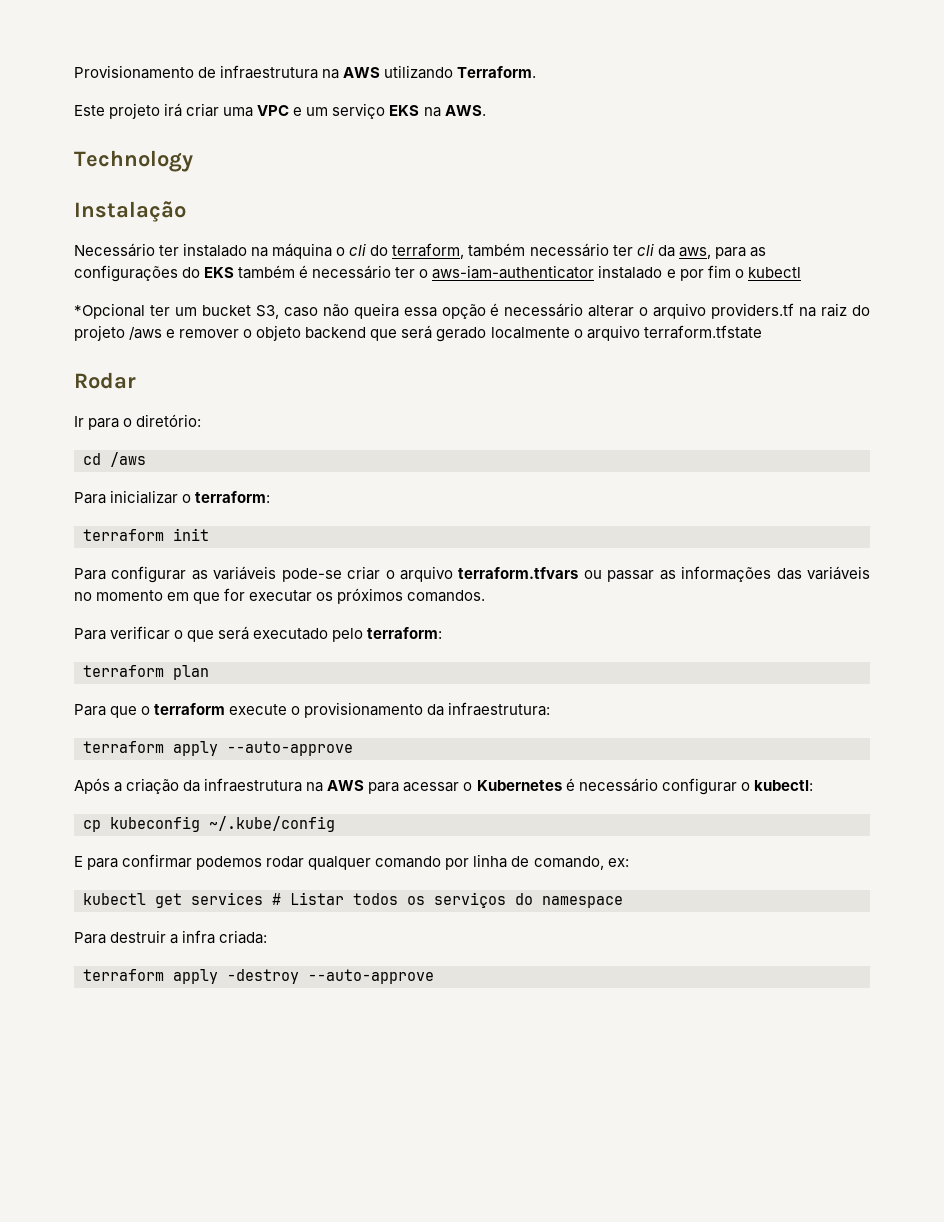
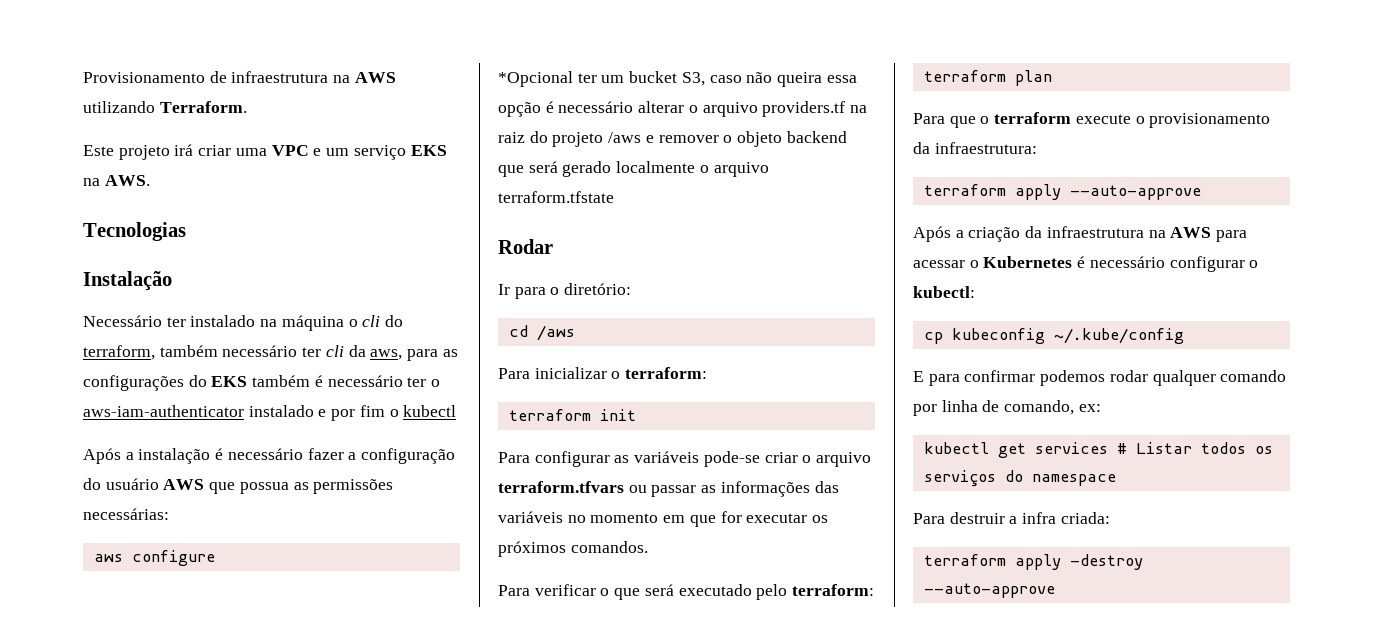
- Technology
+ Tecnologias
+ Após a instalação é necessário fazer a configuração do usuário AWS que possua as permissões necessárias:
+ aws configure

